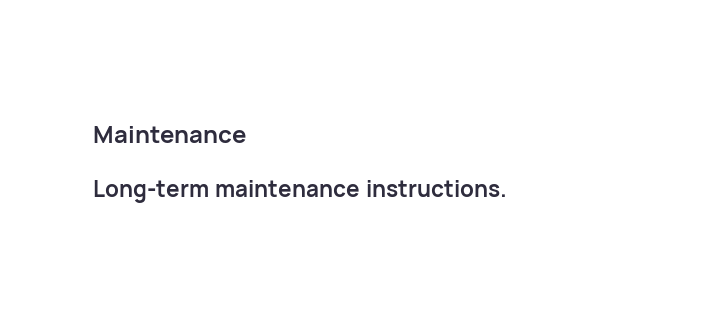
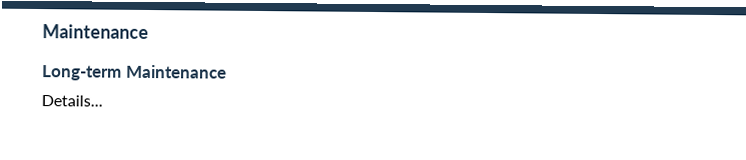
- Long-term maintenance instructions.
+ Long-term Maintenance
+ Details...

